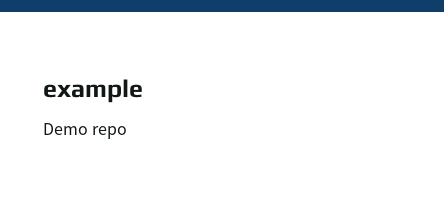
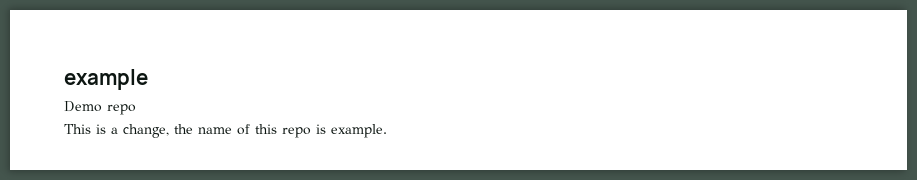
+ This is a change, the name of this repo is example.

